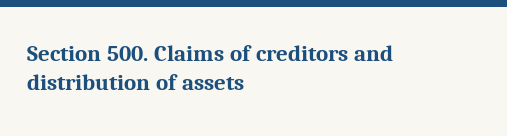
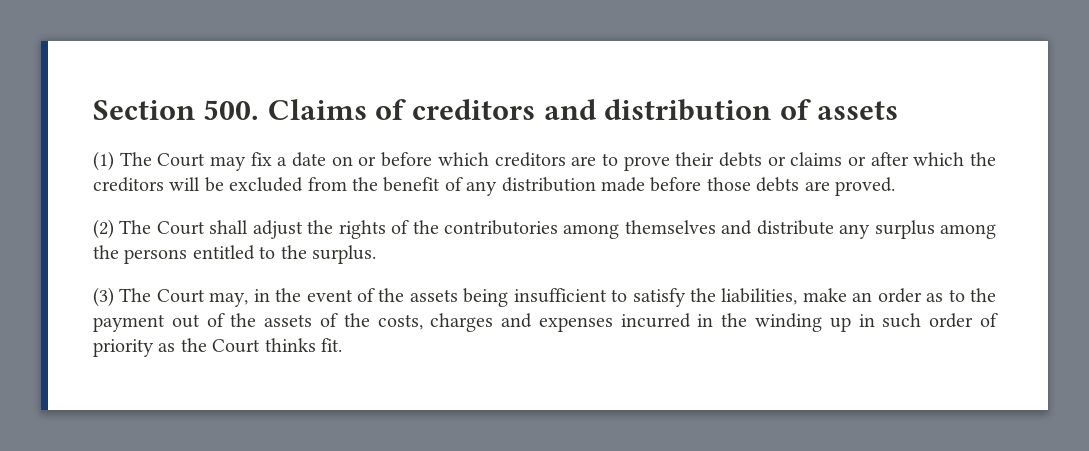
+ (1) The Court may fix a date on or before which creditors are to prove their debts or claims or after which the creditors will be excluded from the benefit of any distribution made before those debts are proved.
+ (2) The Court shall adjust the rights of the contributories among themselves and distribute any surplus among the persons entitled to the surplus.
+ (3) The Court may, in the event of the assets being insufficient to satisfy the liabilities, make an order as to the payment out of the assets of the costs, charges and expenses incurred in the winding up in such order of priority as the Court thinks fit.

